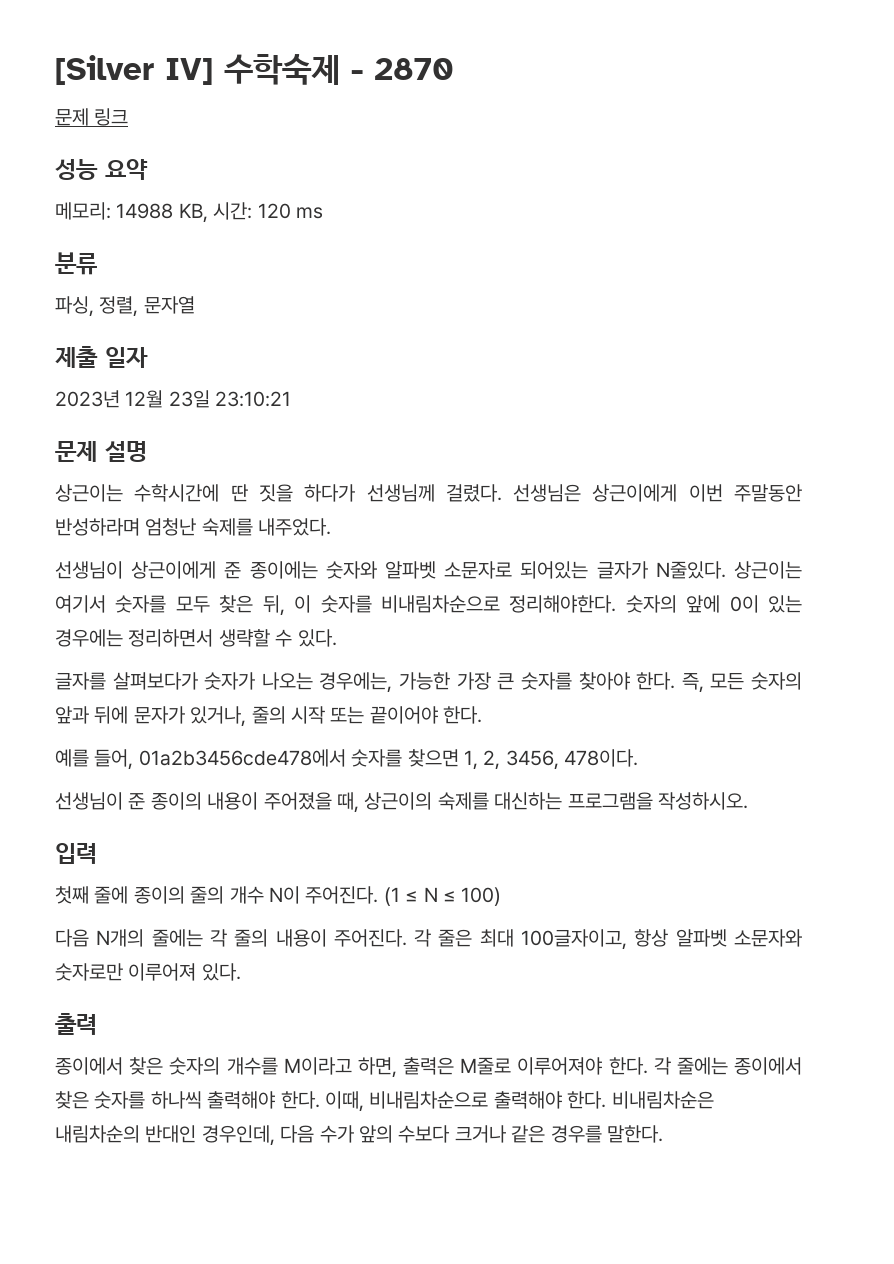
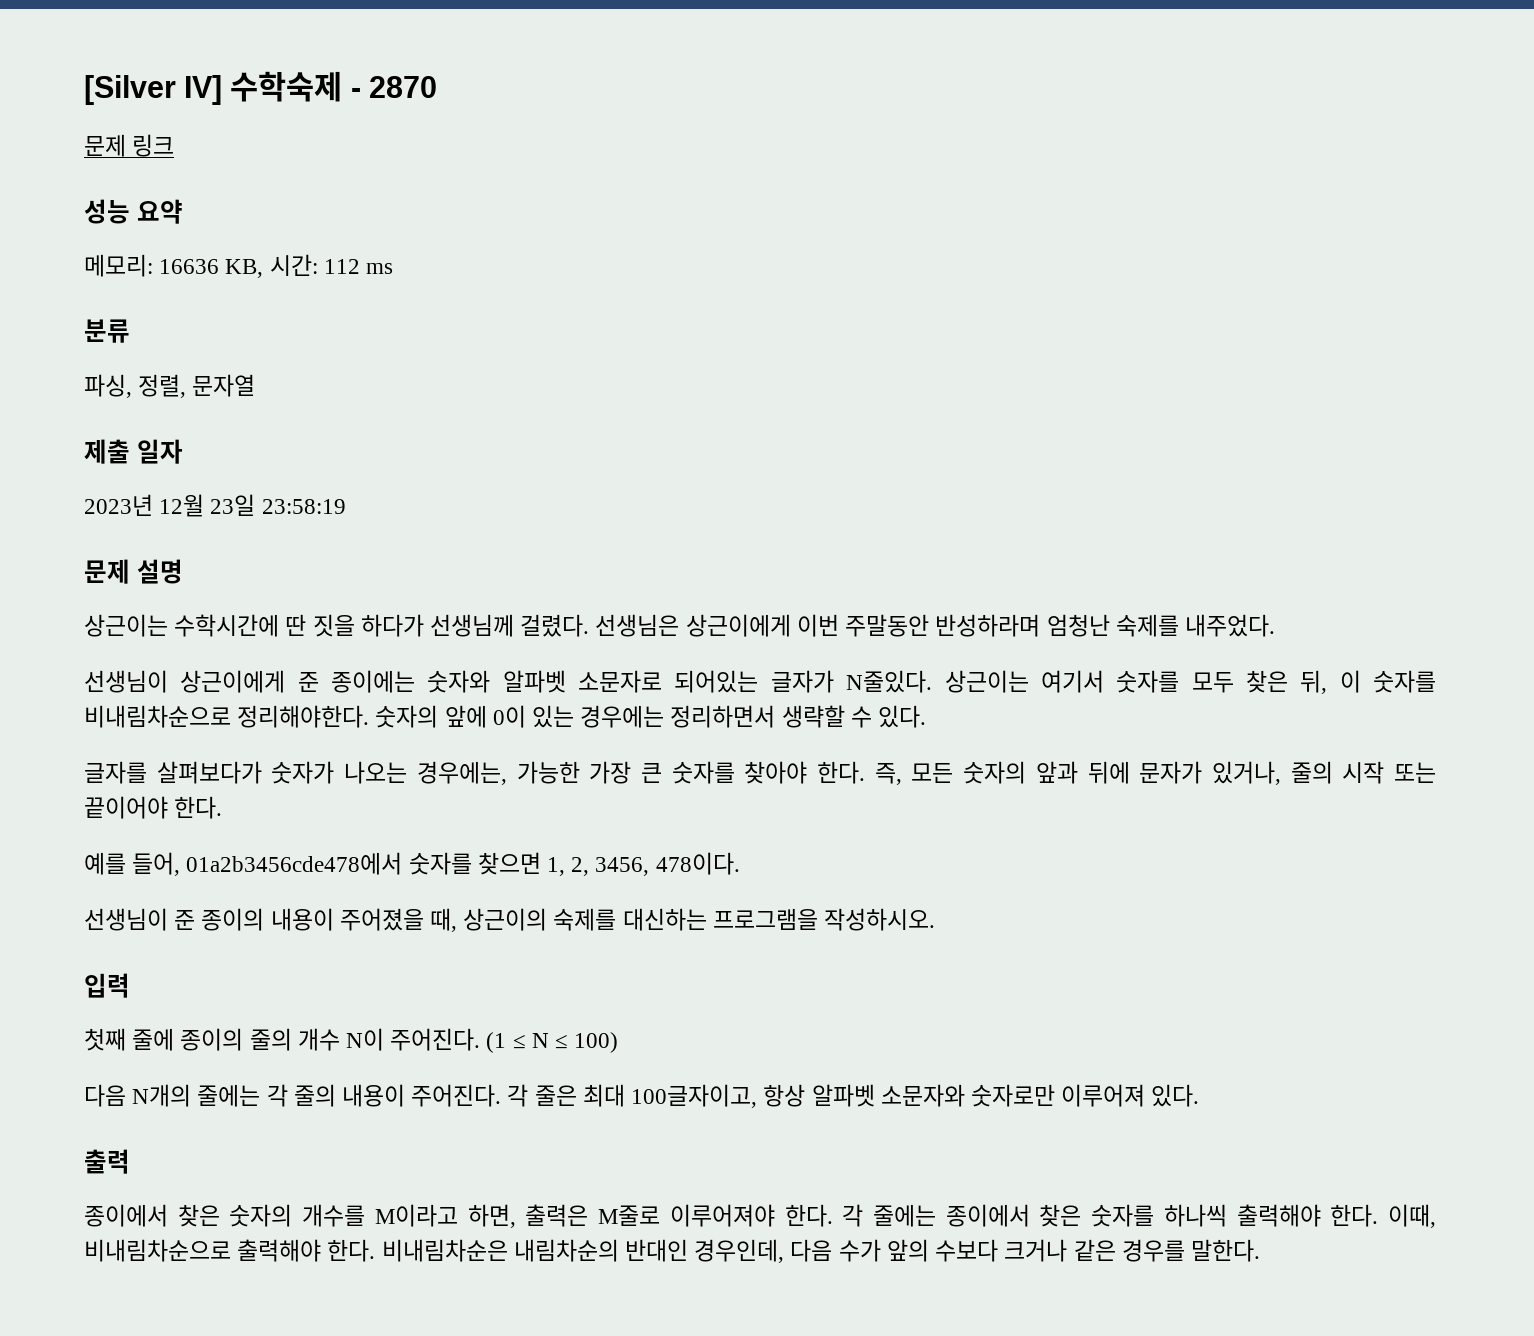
- 메모리: 14988 KB, 시간: 120 ms
+ 메모리: 16636 KB, 시간: 112 ms
- 2023년 12월 23일 23:10:21
+ 2023년 12월 23일 23:58:19

